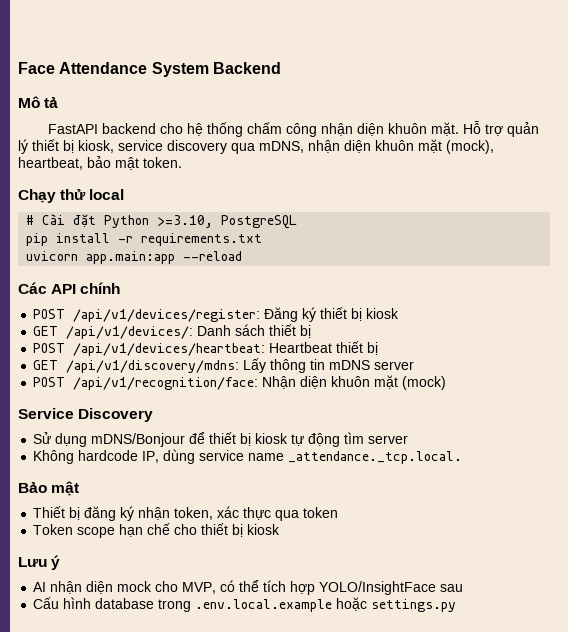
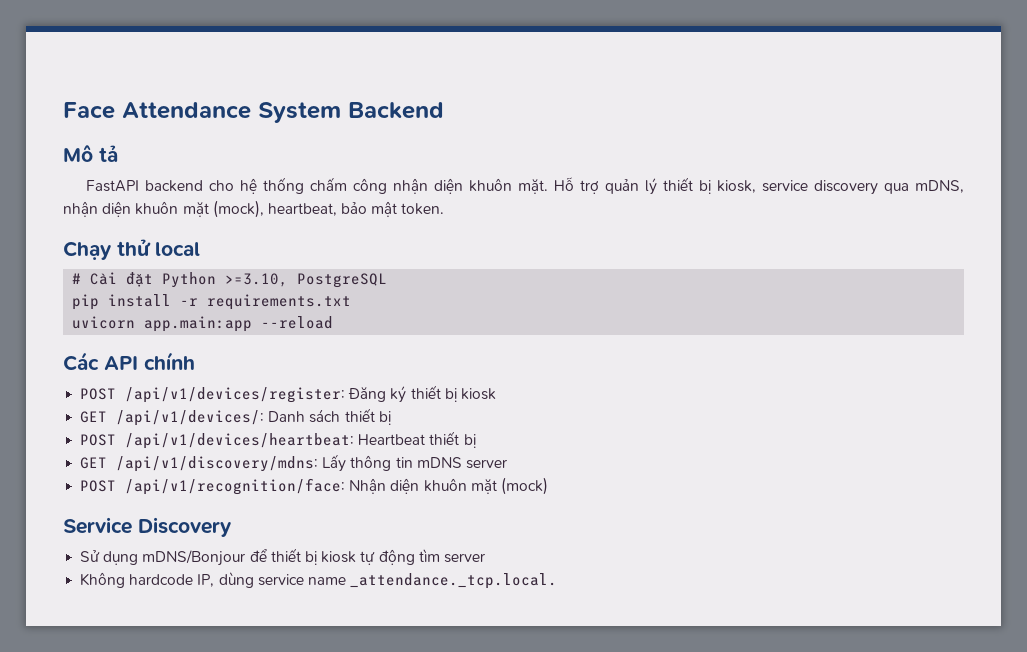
- Bảo mật
- Thiết bị đăng ký nhận token, xác thực qua token
- Token scope hạn chế cho thiết bị kiosk
- Lưu ý
- AI nhận diện mock cho MVP, có thể tích hợp YOLO/InsightFace sau
- Cấu hình database trong .env.local.example hoặc settings.py

